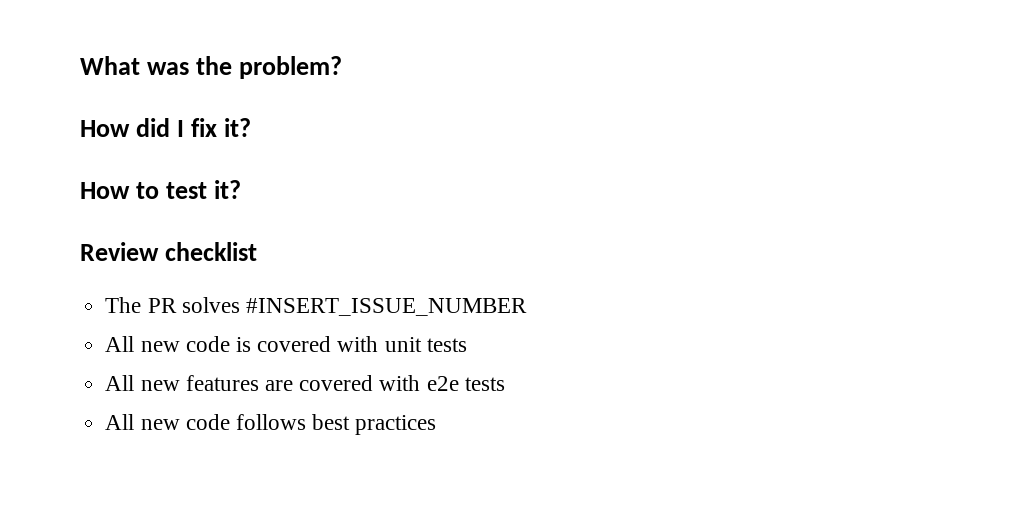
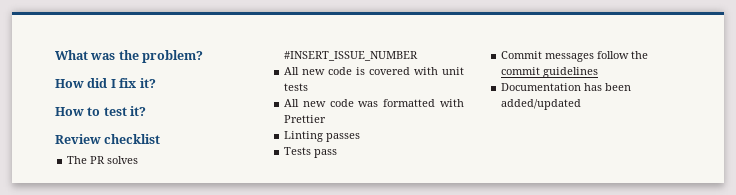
- All new features are covered with e2e tests
- All new code follows best practices
+ All new code was formatted with Prettier
+ Linting passes
+ Tests pass
+ Commit messages follow the commit guidelines
+ Documentation has been added/updated

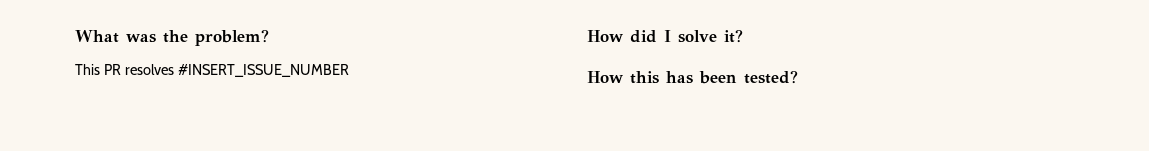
+ This PR resolves #INSERT_ISSUE_NUMBER
- How did I fix it?
+ How did I solve it?
- How to test it?
- Review checklist
- The PR solves #INSERT_ISSUE_NUMBER
- All new code is covered with unit tests
- All new code was formatted with Prettier
- Linting passes
- Tests pass
- Commit messages follow the commit guidelines
- Documentation has been added/updated
+ How this has been tested?

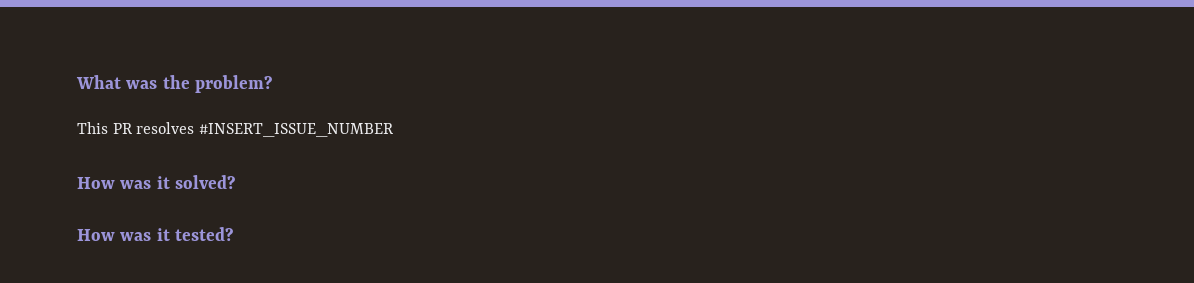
- How did I solve it?
- How this has been tested?
+ How was it solved?
+ How was it tested?

